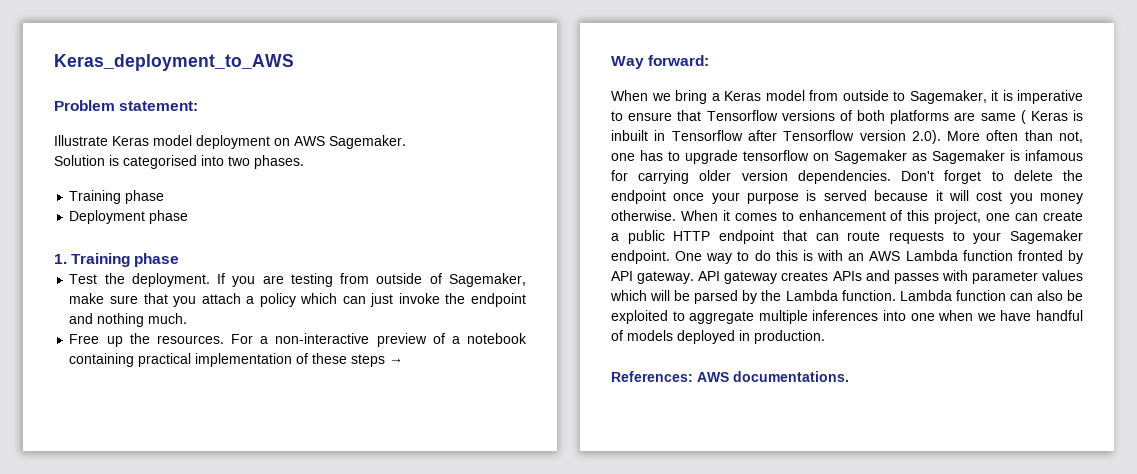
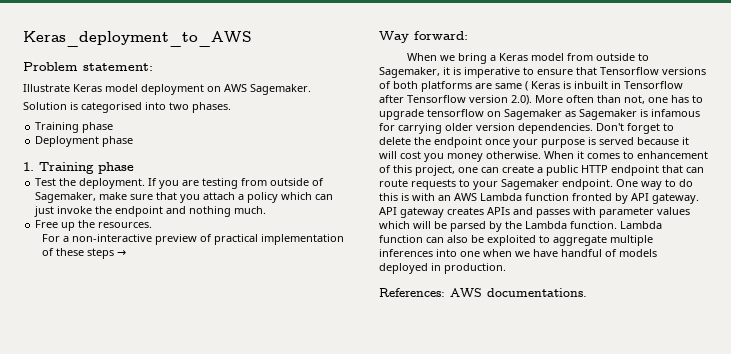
- Free up the resources. For a non-interactive preview of a notebook containing practical implementation of these steps →
+ Free up the resources.
+ For a non-interactive preview of practical implementation of these steps →

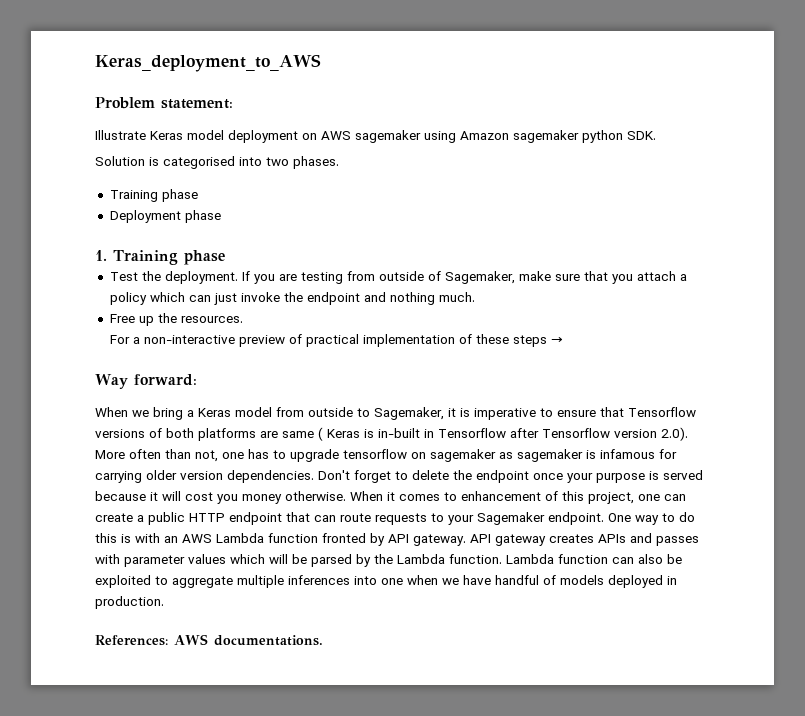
- Illustrate Keras model deployment on AWS Sagemaker.
+ Illustrate Keras model deployment on AWS sagemaker using Amazon sagemaker python SDK.
- When we bring a Keras model from outside to Sagemaker, it is imperative to ensure that Tensorflow versions of both platforms are same ( Keras is inbuilt in Tensorflow after Tensorflow version 2.0). More often than not, one has to upgrade tensorflow on Sagemaker as Sagemaker is infamous for carrying older version dependencies.
+ When we bring a Keras model from outside to Sagemaker, it is imperative to ensure that Tensorflow versions of both platforms are same ( Keras is in-built in Tensorflow after Tensorflow version 2.0). More often than not, one has to upgrade tensorflow on sagemaker as sagemaker is infamous for carrying older version dependencies.

